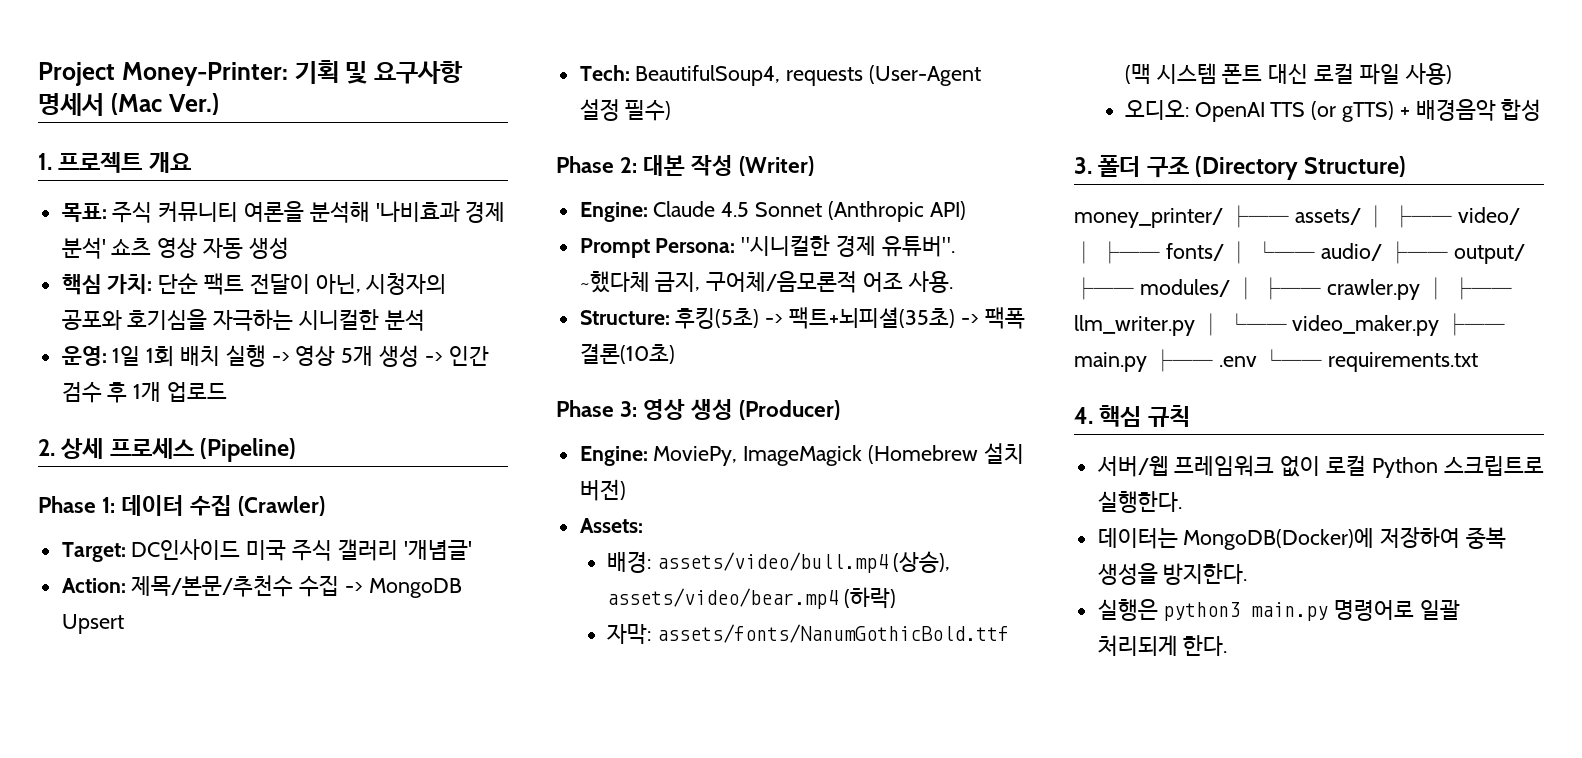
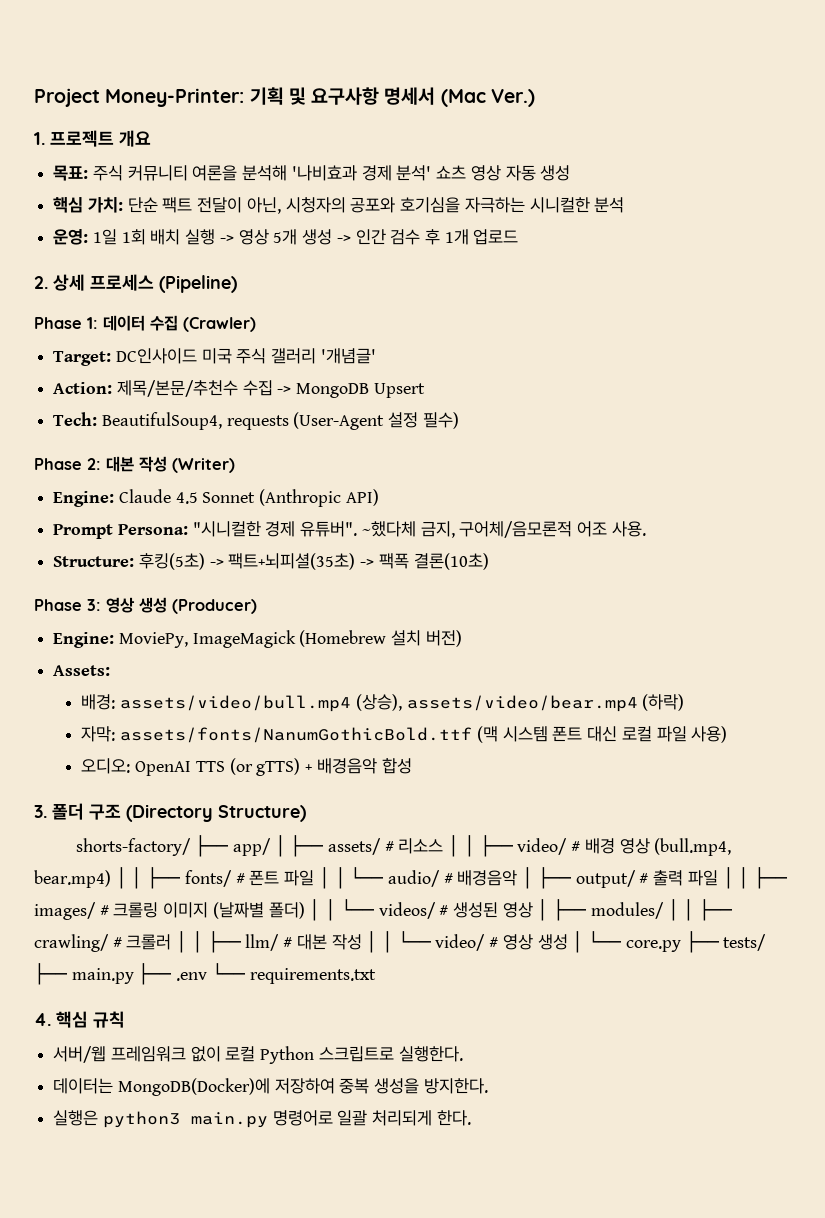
- money_printer/ ├── assets/ │ ├── video/ │ ├── fonts/ │ └── audio/ ├── output/ ├── modules/ │ ├── crawler.py │ ├── llm_writer.py │ └── video_maker.py ├── main.py ├── .env └── requirements.txt
+ shorts-factory/ ├── app/ │ ├── assets/ # 리소스 │ │ ├── video/ # 배경 영상 (bull.mp4, bear.mp4) │ │ ├── fonts/ # 폰트 파일 │ │ └── audio/ # 배경음악 │ ├── output/ # 출력 파일 │ │ ├── images/ # 크롤링 이미지 (날짜별 폴더) │ │ └── videos/ # 생성된 영상 │ ├── modules/ │ │ ├── crawling/ # 크롤러 │ │ ├── llm/ # 대본 작성 │ │ └── video/ # 영상 생성 │ └── core.py ├── tests/ ├── main.py ├── .env └── requirements.txt

